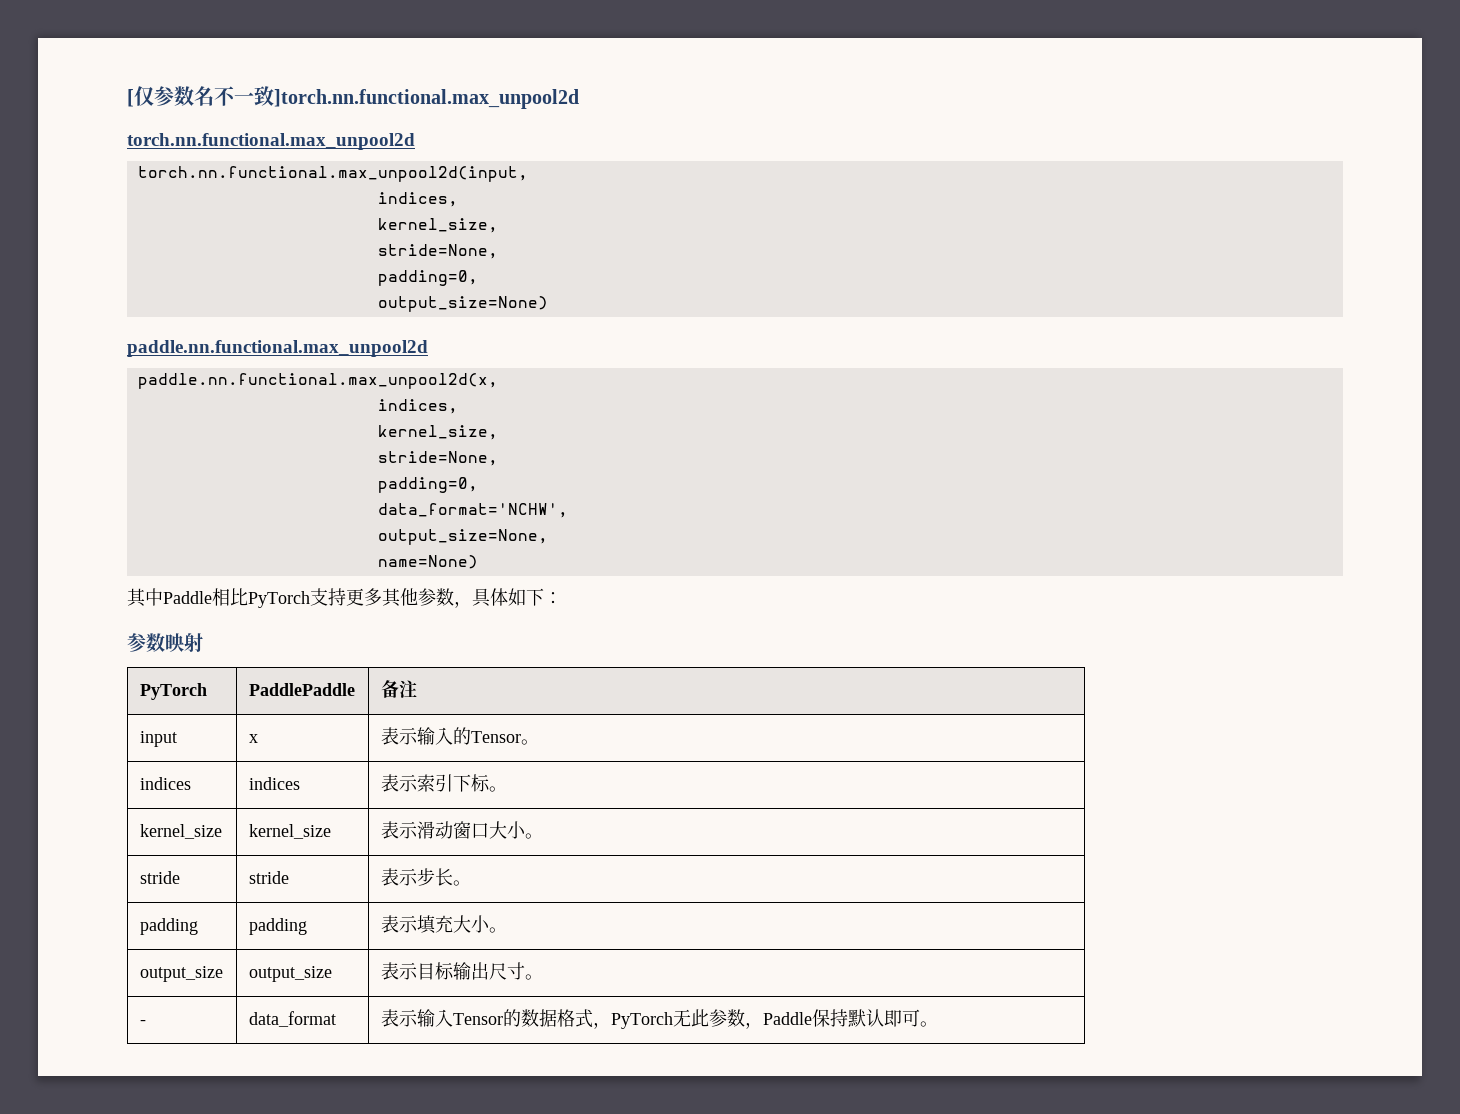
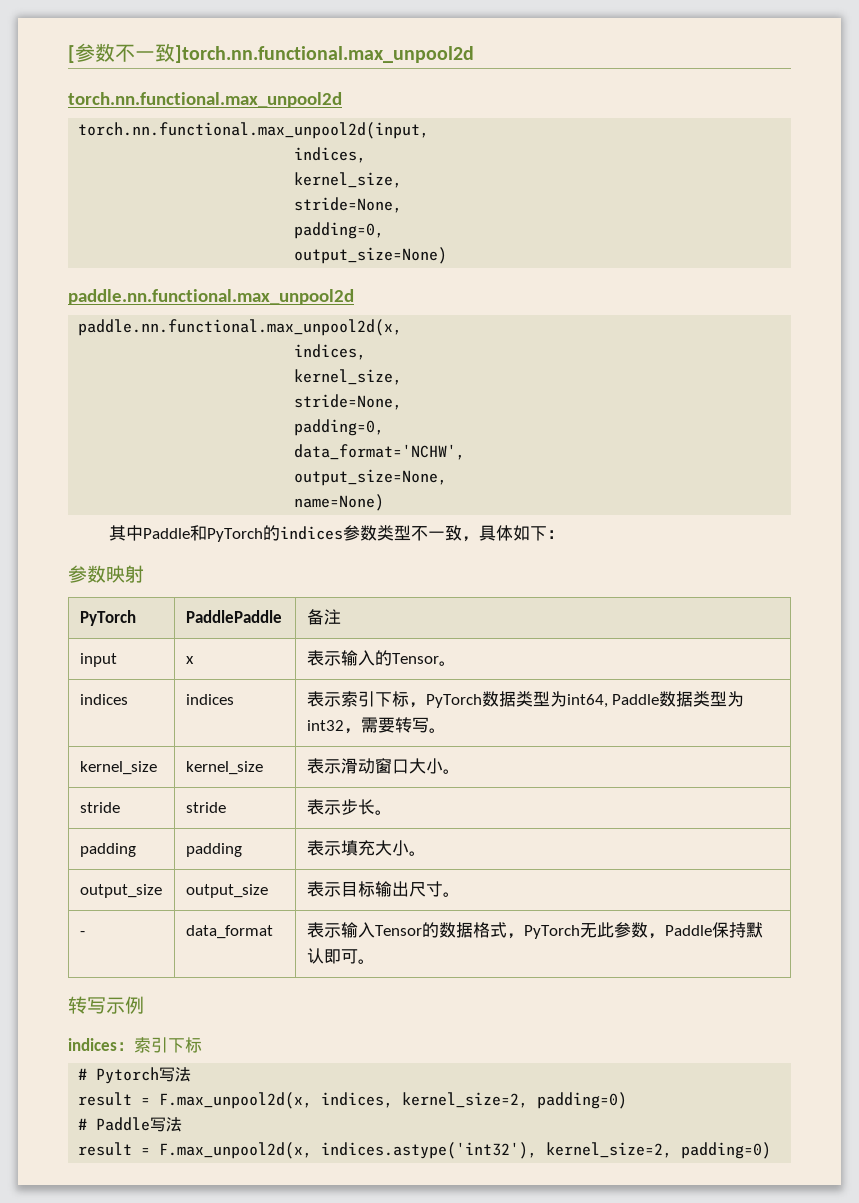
- [仅参数名不一致]torch.nn.functional.max_unpool2d
+ [参数不一致]torch.nn.functional.max_unpool2d
- 其中Paddle相比PyTorch支持更多其他参数，具体如下：
+ 其中Paddle和PyTorch的indices参数类型不一致，具体如下：
- indices | indices | 表示索引下标。
+ indices | indices | 表示索引下标，PyTorch数据类型为int64, Paddle数据类型为int32，需要转写。
+ 转写示例
+ indices：索引下标
+ # Pytorch写法
+ result = F.max_unpool2d(x, indices, kernel_size=2, padding=0)
+ # Paddle写法
+ result = F.max_unpool2d(x, indices.astype('int32'), kernel_size=2, padding=0)

